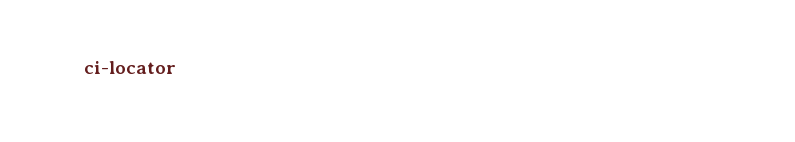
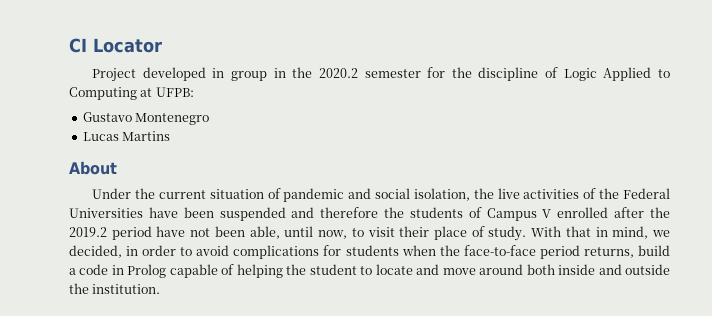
- ci-locator
+ CI Locator
+ Project developed in group in the 2020.2 semester for the discipline of Logic Applied to Computing at UFPB:
+ Gustavo Montenegro
+ Lucas Martins
+ About
+ Under the current situation of pandemic and social isolation, the live activities of the Federal Universities have been suspended and therefore the students of Campus V enrolled after the 2019.2 period have not been able, until now, to visit their place of study. With that in mind, we decided, in order to avoid complications for students when the face-to-face period returns, build a code in Prolog capable of helping the student to locate and move around both inside and outside the institution.

